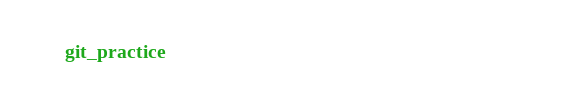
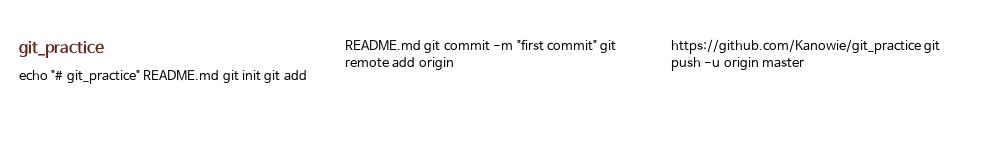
+ echo "# git_practice" README.md git init git add README.md git commit -m "first commit" git remote add origin https://github.com/Kanowie/git_practice git push -u origin master

